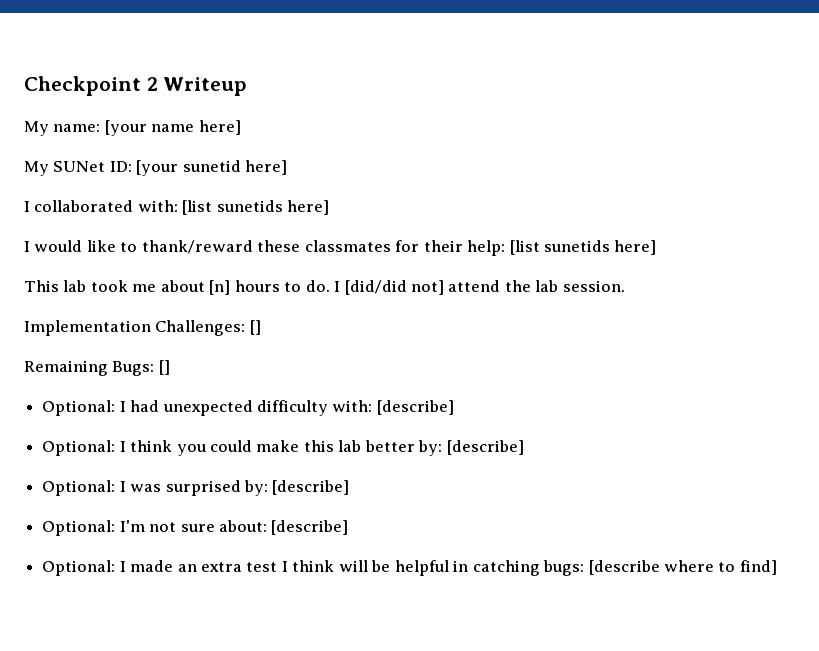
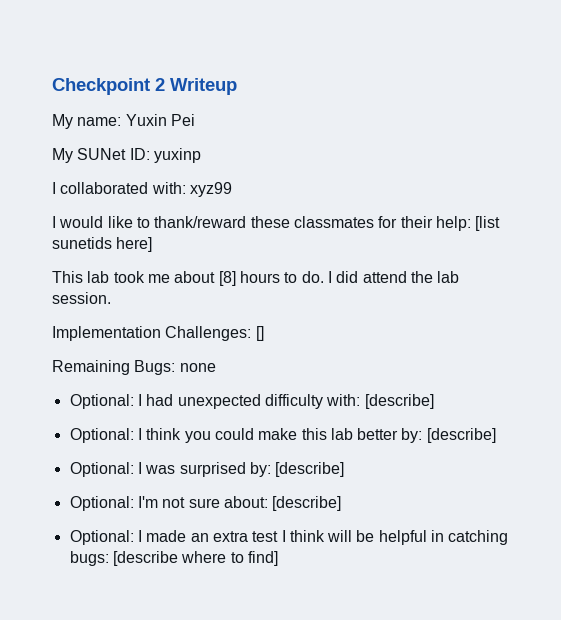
- My name: [your name here]
+ My name: Yuxin Pei
- My SUNet ID: [your sunetid here]
+ My SUNet ID: yuxinp
- I collaborated with: [list sunetids here]
+ I collaborated with: xyz99
- This lab took me about [n] hours to do.
+ This lab took me about [8] hours to do.
- I [did/did not] attend the lab session.
+ I did attend the lab session.
- Remaining Bugs: []
+ Remaining Bugs: none

